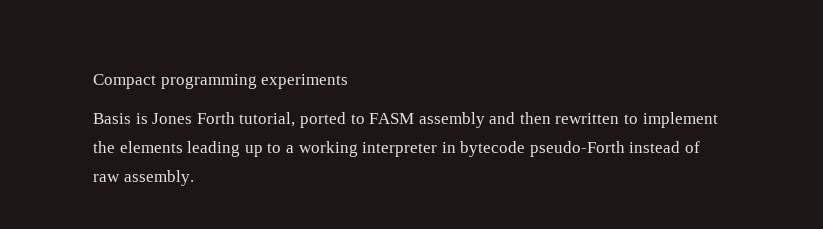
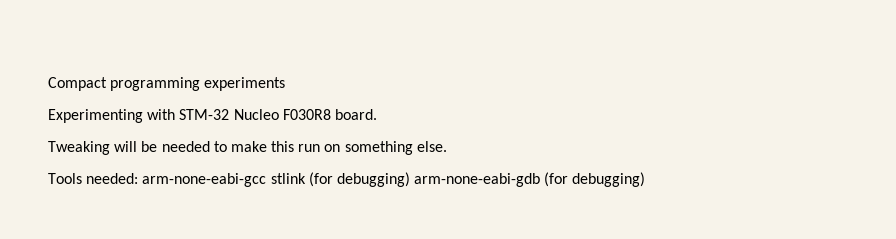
- Basis is Jones Forth tutorial, ported to FASM assembly and then rewritten to implement the elements leading up to a working interpreter in bytecode pseudo-Forth instead of raw assembly.
+ Experimenting with STM-32 Nucleo F030R8 board.
+ Tweaking will be needed to make this run on something else.
+ Tools needed: arm-none-eabi-gcc stlink (for debugging) arm-none-eabi-gdb (for debugging)

